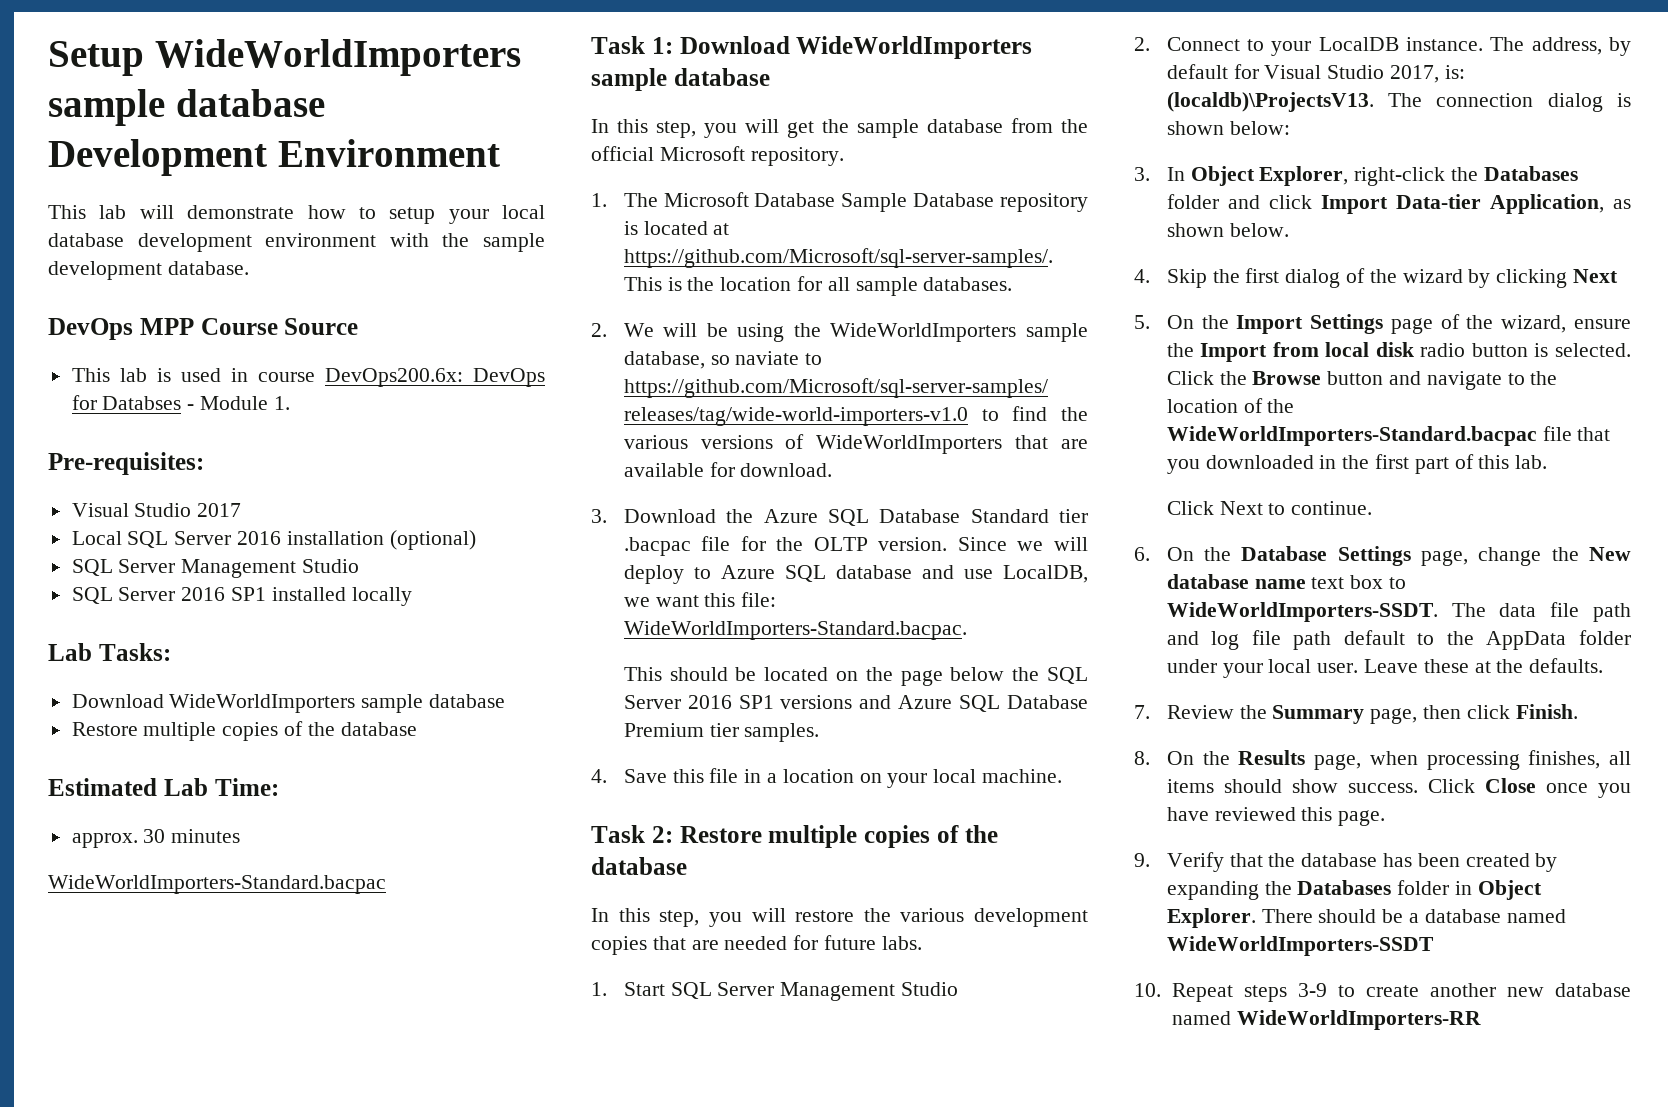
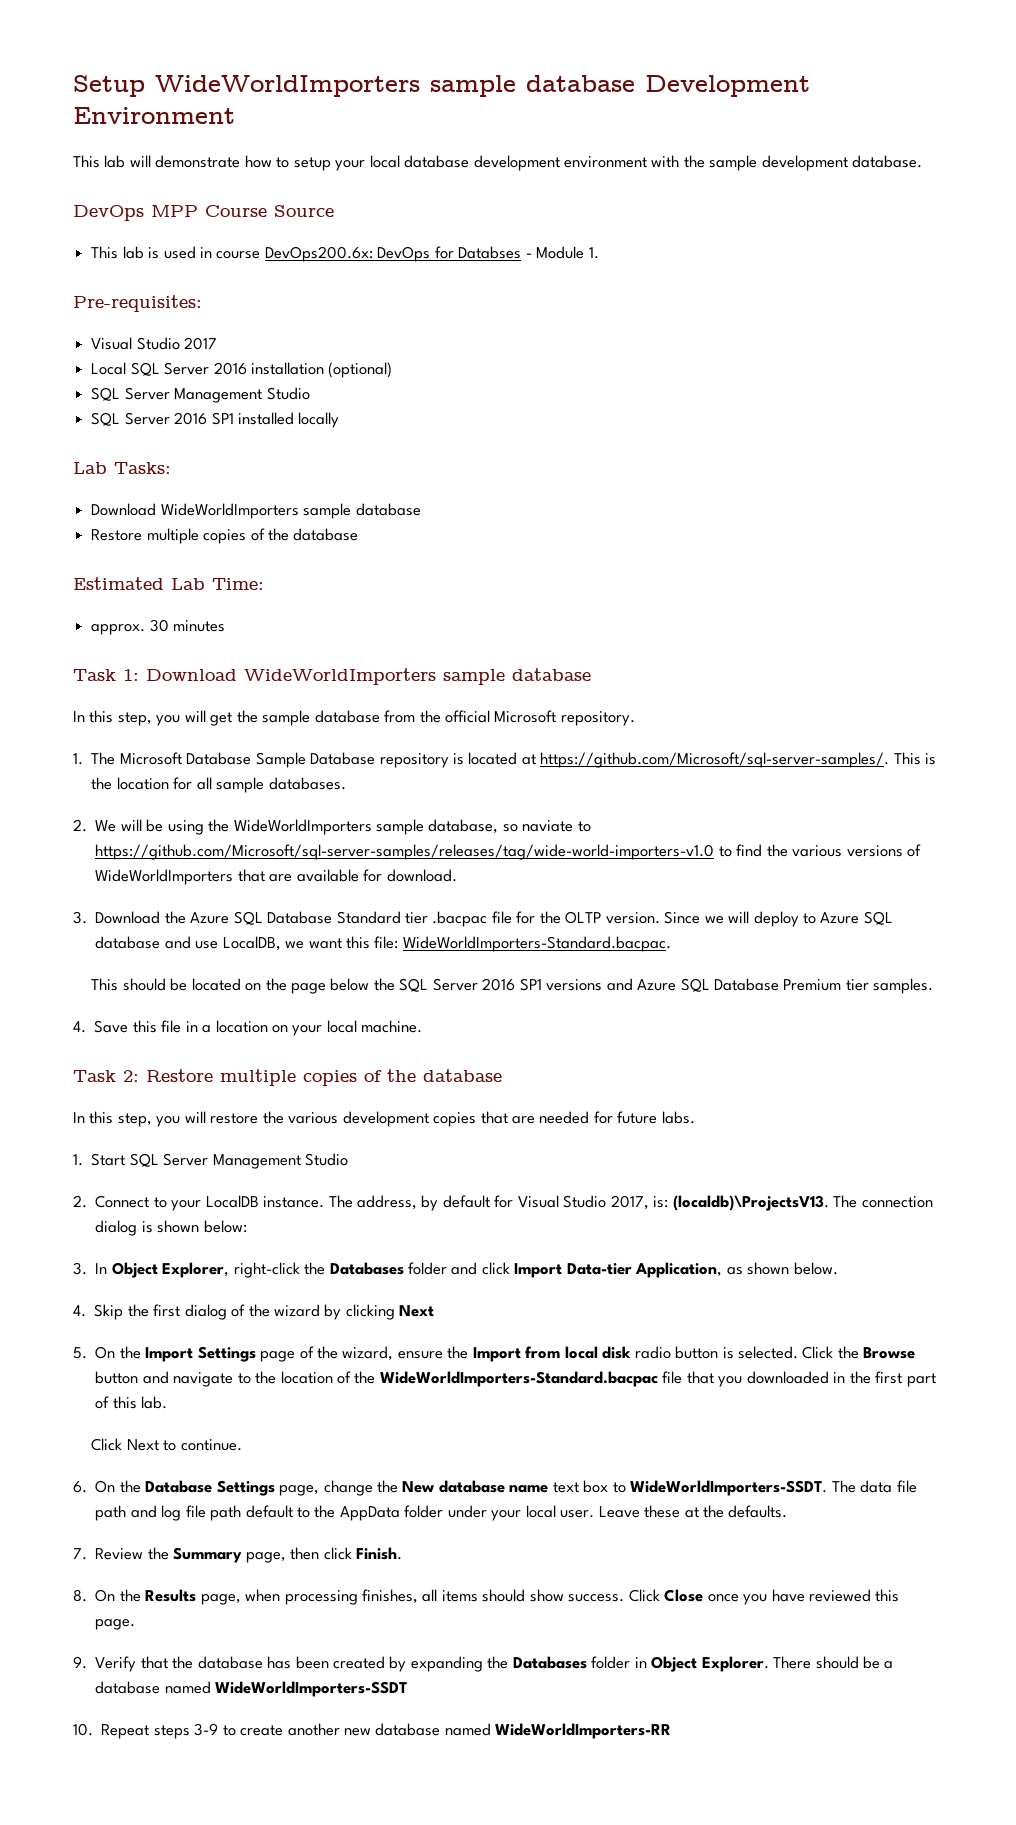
  approx. 30 minutes
- WideWorldImporters-Standard.bacpac

